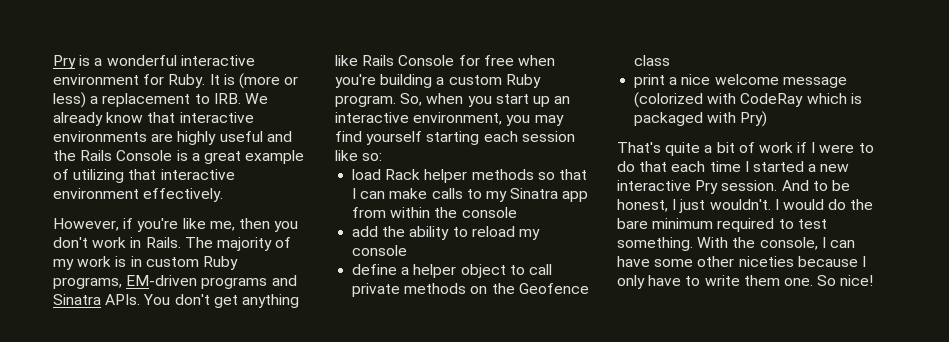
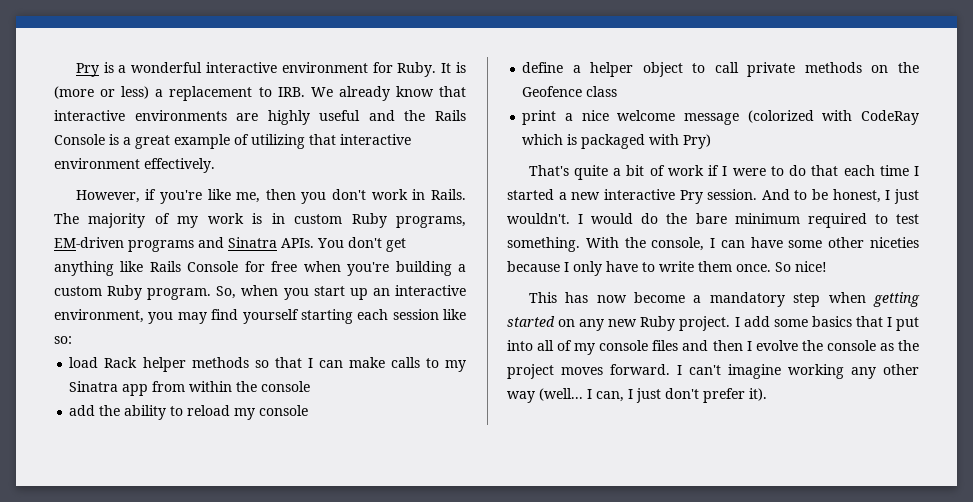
- With the console, I can have some other niceties because I only have to write them one.
+ With the console, I can have some other niceties because I only have to write them once.
+ This has now become a mandatory step when getting started on any new Ruby project. I add some basics that I put into all of my console files and then I evolve the console as the project moves forward. I can't imagine working any other way (well... I can, I just don't prefer it).

